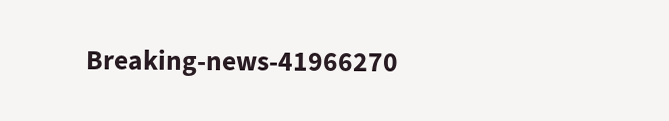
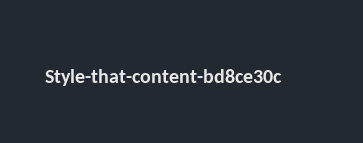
- Breaking-news-41966270
+ Style-that-content-bd8ce30c

